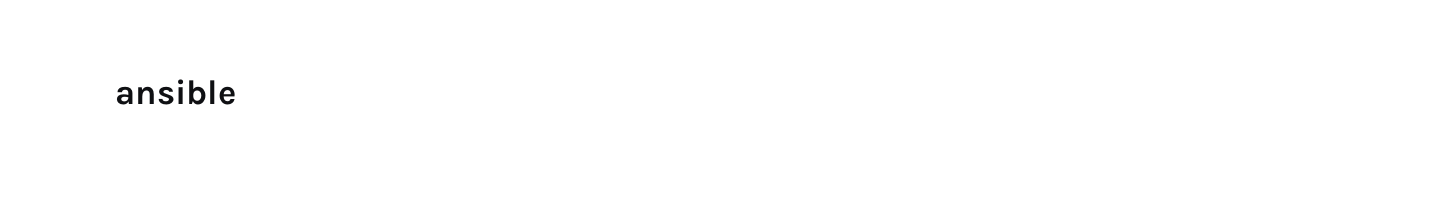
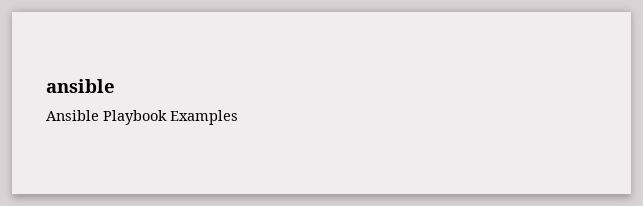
+ Ansible Playbook Examples

